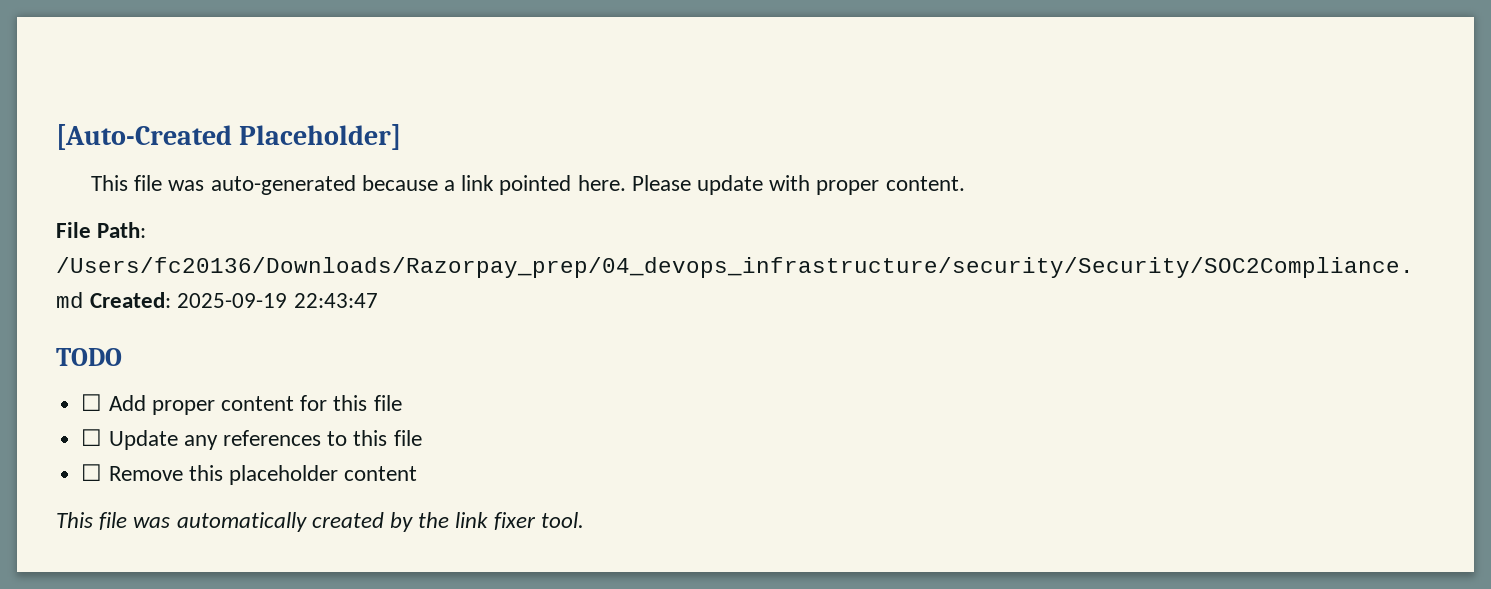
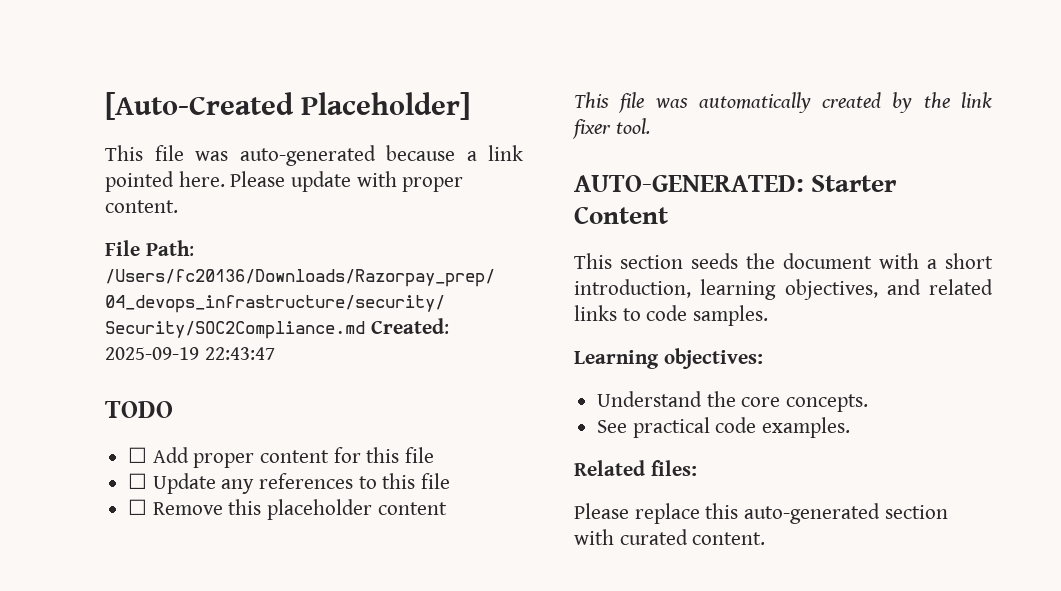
+ AUTO-GENERATED: Starter Content
+ This section seeds the document with a short introduction, learning objectives, and related links to code samples.
+ Learning objectives:
+ Understand the core concepts.
+ See practical code examples.
+ Related files:
+ Please replace this auto-generated section with curated content.

